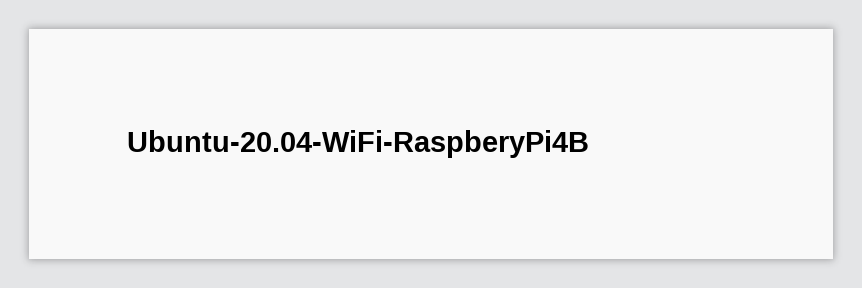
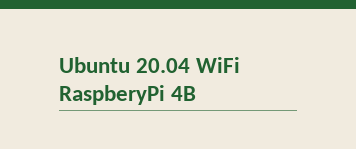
- Ubuntu-20.04-WiFi-RaspberyPi4B
+ Ubuntu 20.04 WiFi RaspberyPi 4B

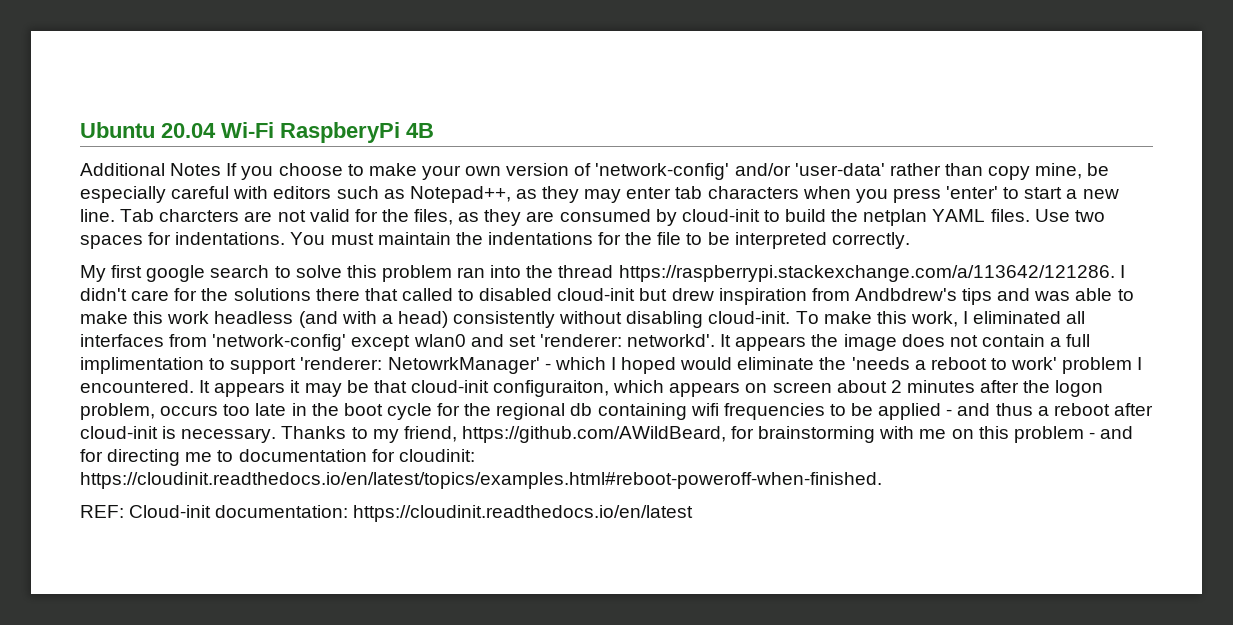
- Ubuntu 20.04 WiFi RaspberyPi 4B
+ Ubuntu 20.04 Wi-Fi RaspberyPi 4B
+ Additional Notes If you choose to make your own version of 'network-config' and/or 'user-data' rather than copy mine, be especially careful with editors such as Notepad++, as they may enter tab characters when you press 'enter' to start a new line. Tab charcters are not valid for the files, as they are consumed by cloud-init to build the netplan YAML files. Use two spaces for indentations. You must maintain the indentations for the file to be interpreted correctly.
+ My first google search to solve this problem ran into the thread https://raspberrypi.stackexchange.com/a/113642/121286. I didn't care for the solutions there that called to disabled cloud-init but drew inspiration from Andbdrew's tips and was able to make this work headless (and with a head) consistently without disabling cloud-init. To make this work, I eliminated all interfaces from 'network-config' except wlan0 and set 'renderer: networkd'. It appears the image does not contain a full implimentation to support 'renderer: NetowrkManager' - which I hoped would eliminate the 'needs a reboot to work' problem I encountered. It appears it may be that cloud-init configuraiton, which appears on screen about 2 minutes after the logon problem, occurs too late in the boot cycle for the regional db containing wifi frequencies to be applied - and thus a reboot after cloud-init is necessary. Thanks to my friend, https://github.com/AWildBeard, for brainstorming with me on this problem - and for directing me to documentation for cloudinit: https://cloudinit.readthedocs.io/en/latest/topics/examples.html#reboot-poweroff-when-finished.
+ REF: Cloud-init documentation: https://cloudinit.readthedocs.io/en/latest

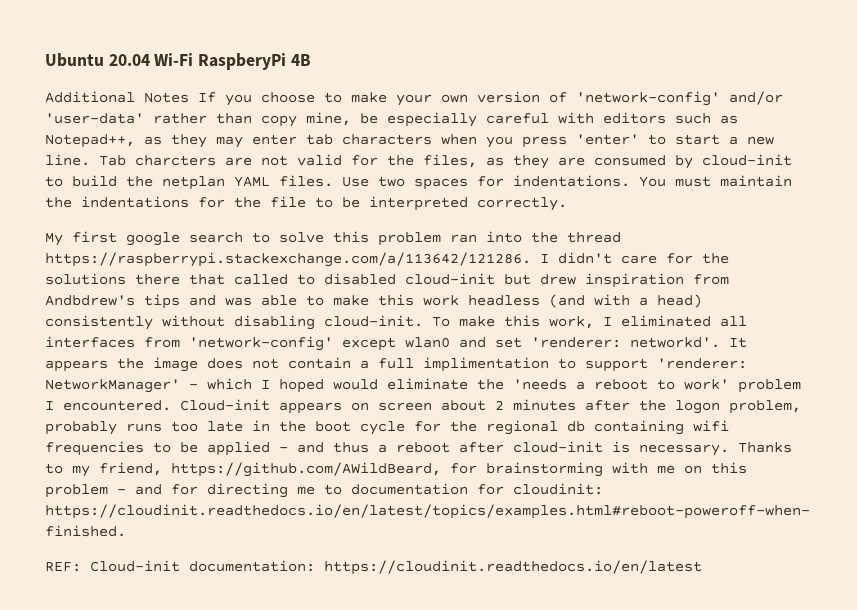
- It appears the image does not contain a full implimentation to support 'renderer: NetowrkManager' - which I hoped would eliminate the 'needs a reboot to work' problem I encountered.
+ It appears the image does not contain a full implimentation to support 'renderer: NetworkManager' - which I hoped would eliminate the 'needs a reboot to work' problem I encountered.
- It appears it may be that cloud-init configuraiton, which appears on screen about 2 minutes after the logon problem, occurs too late in the boot cycle for the regional db containing wifi frequencies to be applied - and thus a reboot after cloud-init is necessary.
+ Cloud-init appears on screen about 2 minutes after the logon problem, probably runs too late in the boot cycle for the regional db containing wifi frequencies to be applied - and thus a reboot after cloud-init is necessary.

